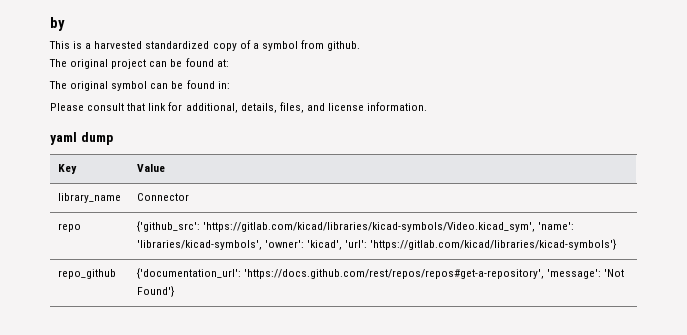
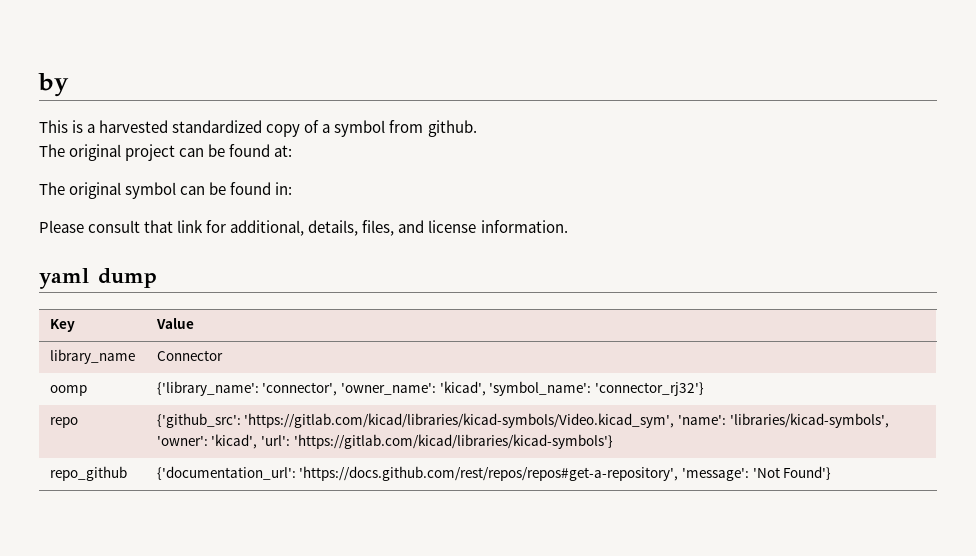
+ oomp | {'library_name': 'connector', 'owner_name': 'kicad', 'symbol_name': 'connector_rj32'}

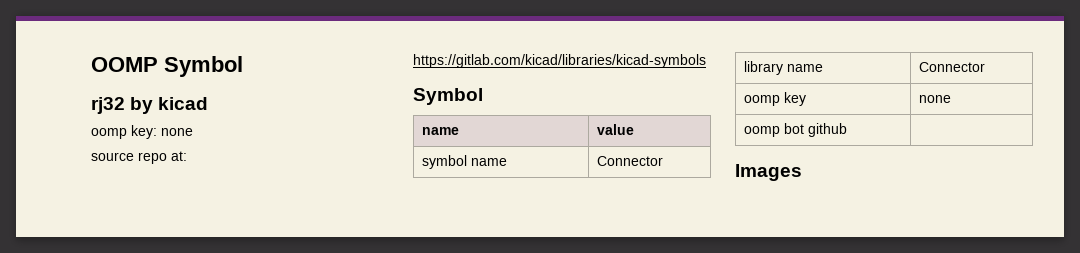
- by
- This is a harvested standardized copy of a symbol from github.
- The original project can be found at:
- The original symbol can be found in:
- Please consult that link for additional, details, files, and license information.
- yaml dump
- Key | Value
- library_name | Connector
- oomp | {'library_name': 'connector', 'owner_name': 'kicad', 'symbol_name': 'connector_rj32'}
- repo | {'github_src': 'https://gitlab.com/kicad/libraries/kicad-symbols/Video.kicad_sym', 'name': 'libraries/kicad-symbols', 'owner': 'kicad', 'url': 'https://gitlab.com/kicad/libraries/kicad-symbols'}
- repo_github | {'documentation_url': 'https://docs.github.com/rest/repos/repos#get-a-repository', 'message': 'Not Found'}
+ OOMP Symbol
+ rj32 by kicad
+ oomp key: none
+ source repo at: https://gitlab.com/kicad/libraries/kicad-symbols
+ Symbol
+ name | value
+ symbol name | Connector
+ library name | Connector
+ oomp key | none
+ oomp bot github |
+ Images

